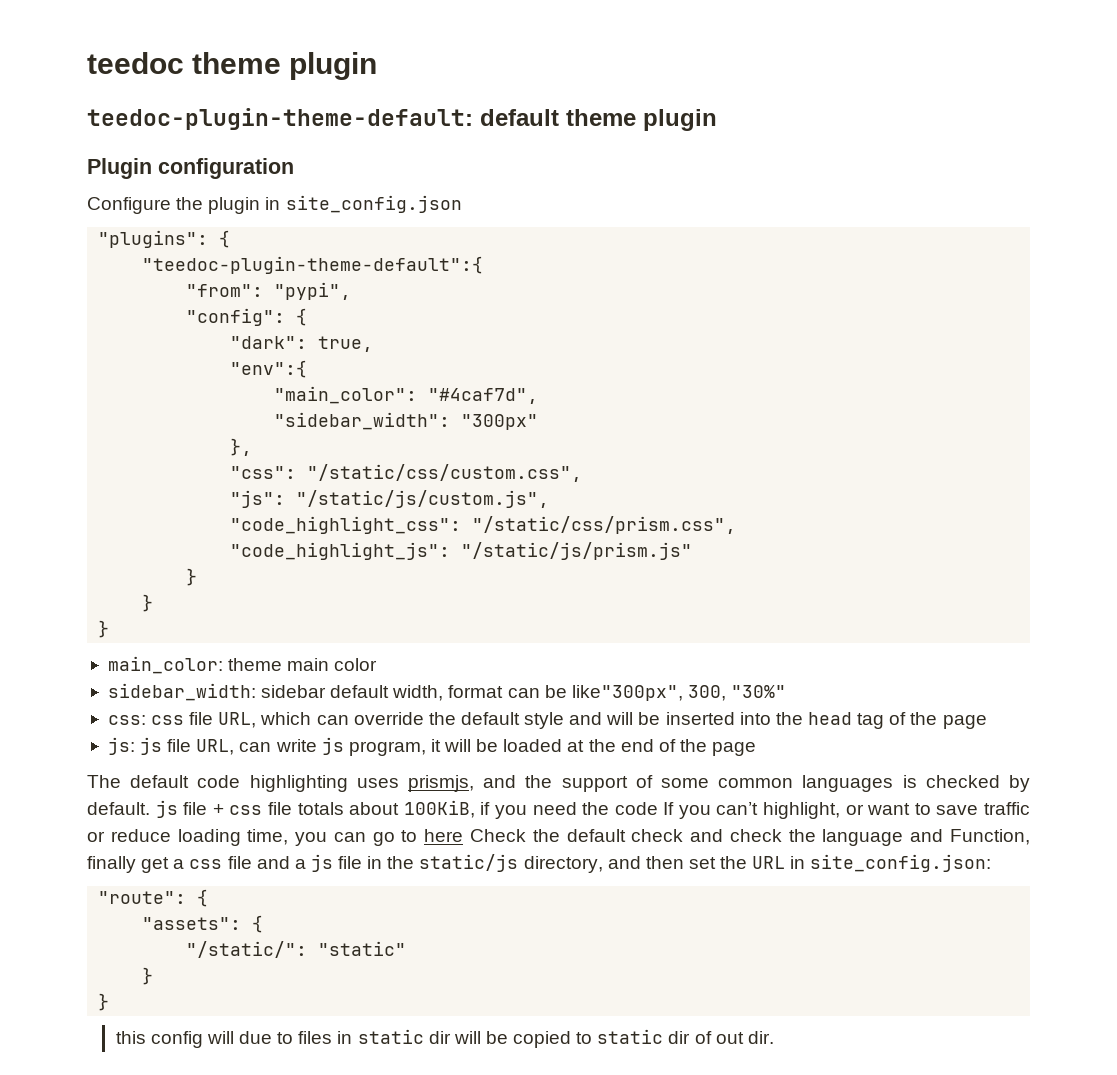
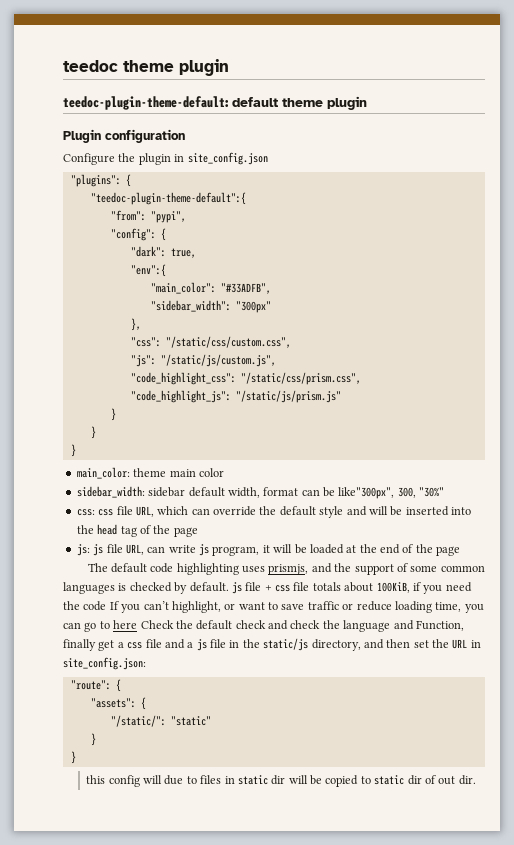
- "main_color": "#4caf7d",
+ "main_color": "#33ADFB",

